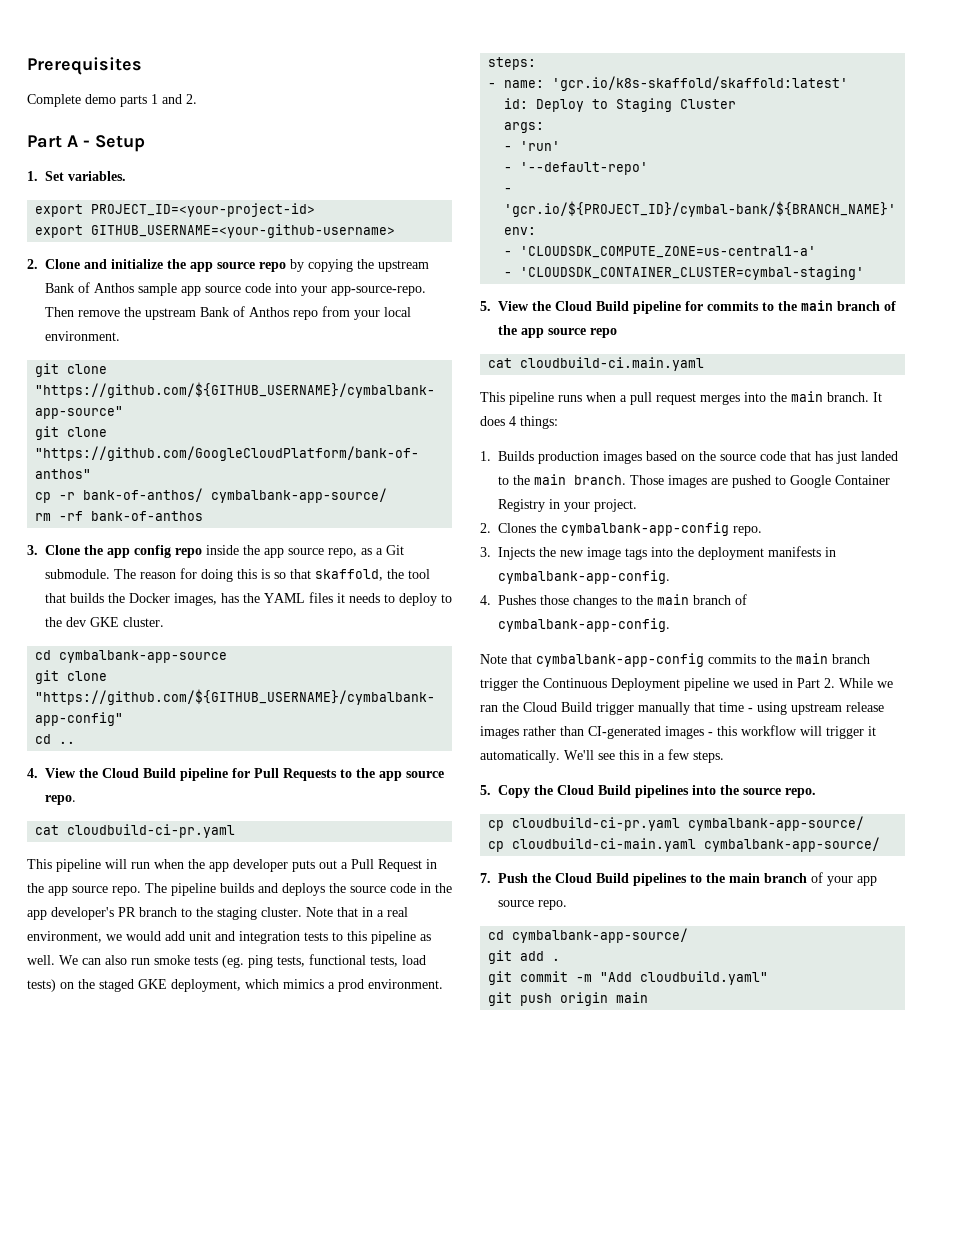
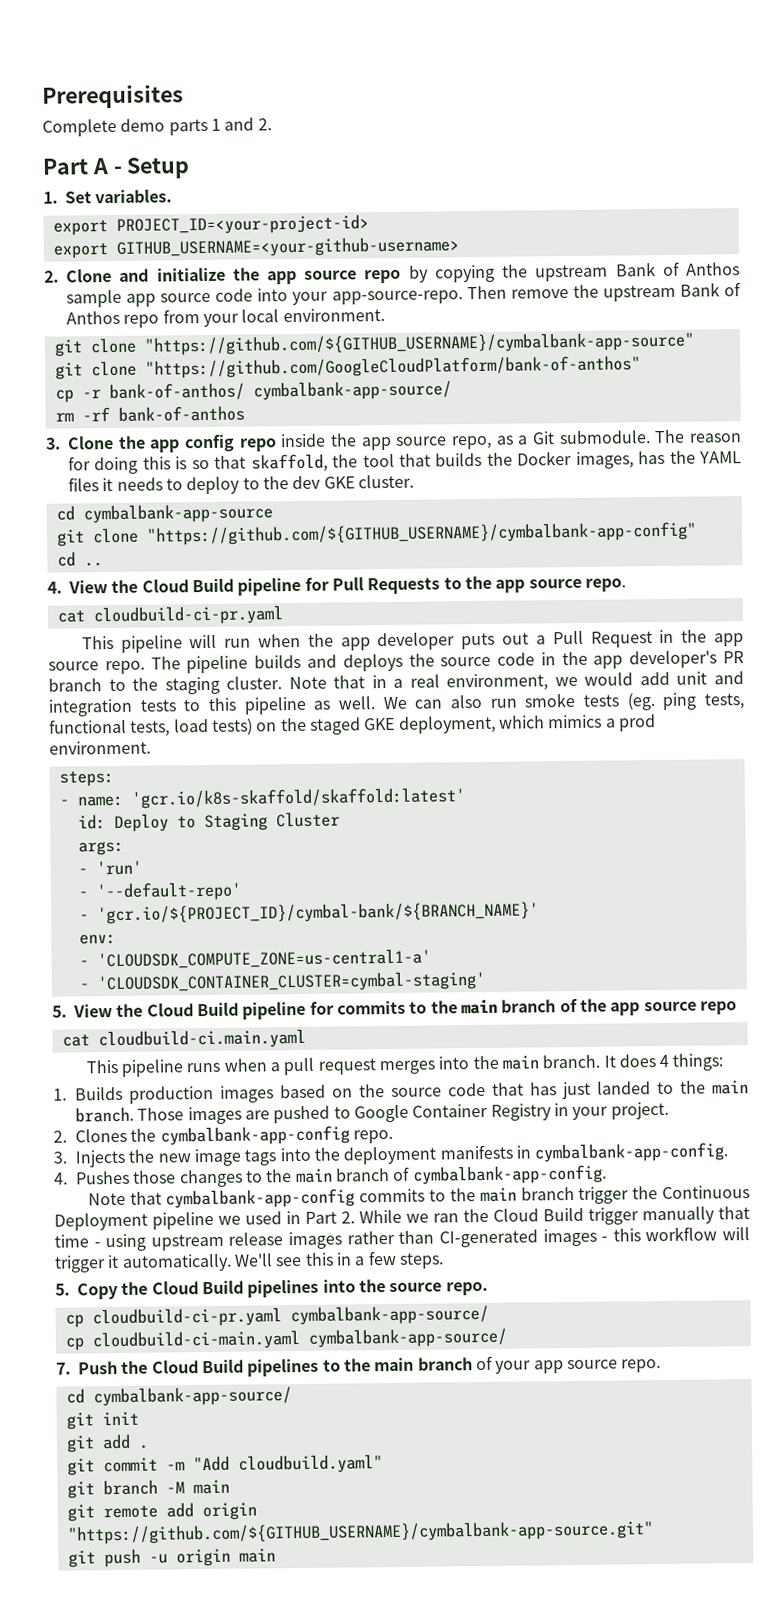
+ git init
+ git branch -M main
+ git remote add origin "https://github.com/${GITHUB_USERNAME}/cymbalbank-app-source.git"
- git push origin main
+ git push -u origin main

